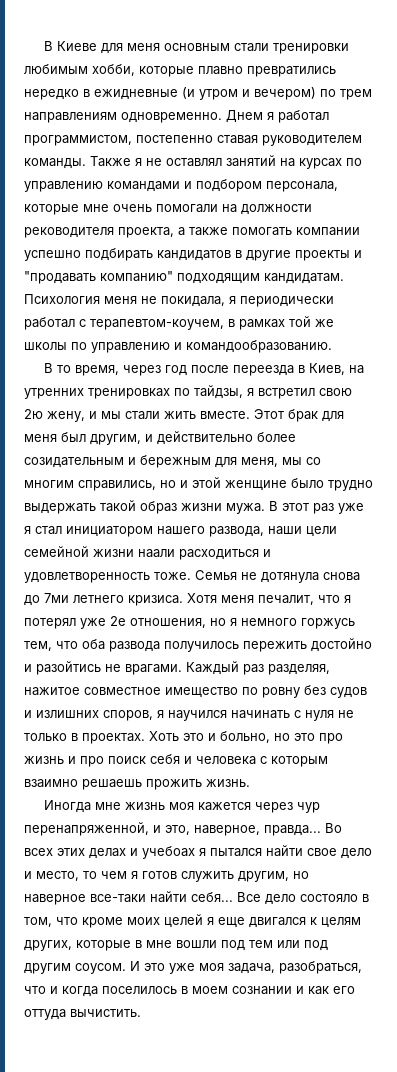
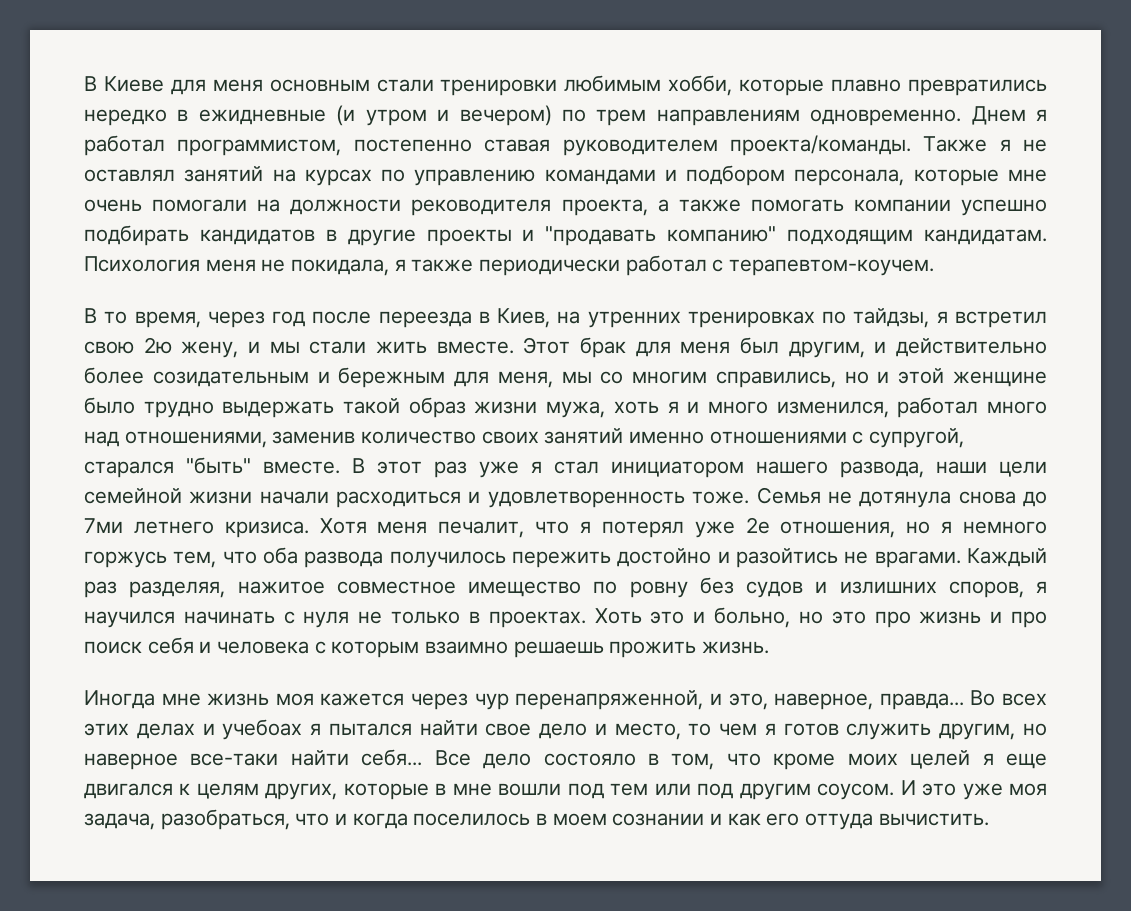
- Днем я работал программистом, постепенно ставая руководителем команды.
+ Днем я работал программистом, постепенно ставая руководителем проекта/команды.
- Психология меня не покидала, я периодически работал с терапевтом-коучем, в рамках той же школы по управлению и командообразованию.
+ Психология меня не покидала, я также периодически работал с терапевтом-коучем.
- Этот брак для меня был другим, и действительно более созидательным и бережным для меня, мы со многим справились, но и этой женщине было трудно выдержать такой образ жизни мужа.
+ Этот брак для меня был другим, и действительно более созидательным и бережным для меня, мы со многим справились, но и этой женщине было трудно выдержать такой образ жизни мужа, хоть я и много изменился, работал много над отношениями, заменив количество своих занятий именно отношениями с супругой, старался "быть" вместе.
- В этот раз уже я стал инициатором нашего развода, наши цели семейной жизни наали расходиться и удовлетворенность тоже.
+ В этот раз уже я стал инициатором нашего развода, наши цели семейной жизни начали расходиться и удовлетворенность тоже.

